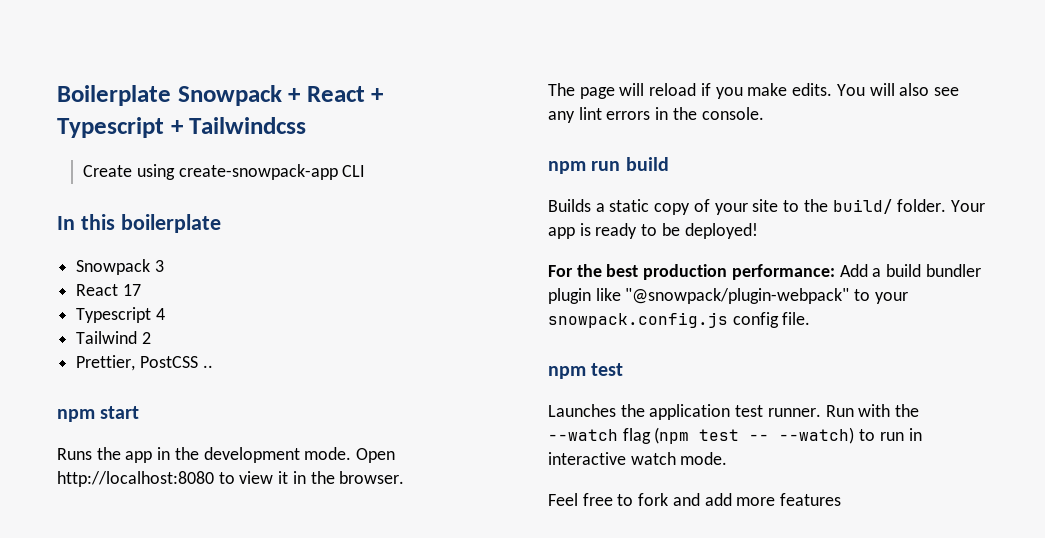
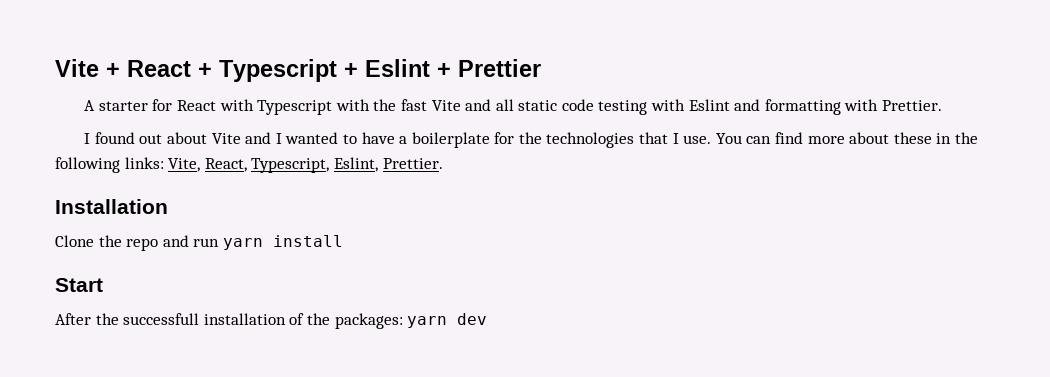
- Boilerplate Snowpack + React + Typescript + Tailwindcss
- Create using create-snowpack-app CLI
- In this boilerplate
- Snowpack 3
- React 17
- Typescript 4
- Tailwind 2
- Prettier, PostCSS ..
- npm start
- Runs the app in the development mode. Open http://localhost:8080 to view it in the browser.
- The page will reload if you make edits. You will also see any lint errors in the console.
- npm run build
- Builds a static copy of your site to the build/ folder. Your app is ready to be deployed!
- For the best production performance: Add a build bundler plugin like "@snowpack/plugin-webpack" to your snowpack.config.js config file.
- npm test
- Launches the application test runner. Run with the --watch flag (npm test -- --watch) to run in interactive watch mode.
- Feel free to fork and add more features
+ Vite + React + Typescript + Eslint + Prettier
+ A starter for React with Typescript with the fast Vite and all static code testing with Eslint and formatting with Prettier.
+ I found out about Vite and I wanted to have a boilerplate for the technologies that I use. You can find more about these in the following links: Vite, React, Typescript, Eslint, Prettier.
+ Installation
+ Clone the repo and run yarn install
+ Start
+ After the successfull installation of the packages: yarn dev

